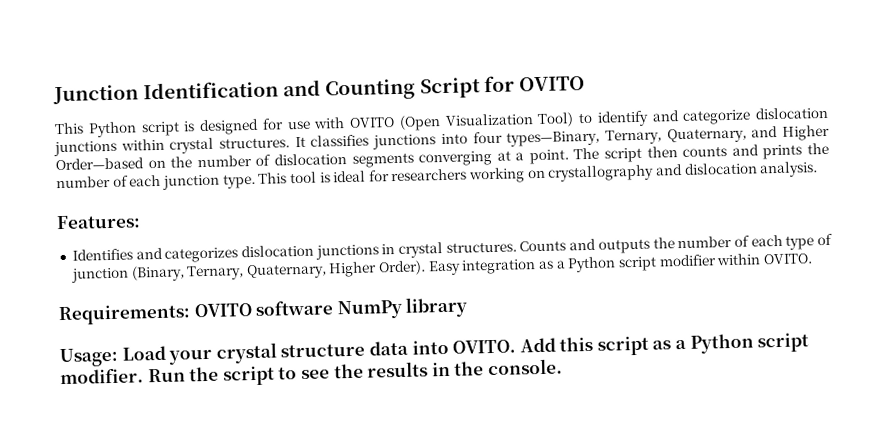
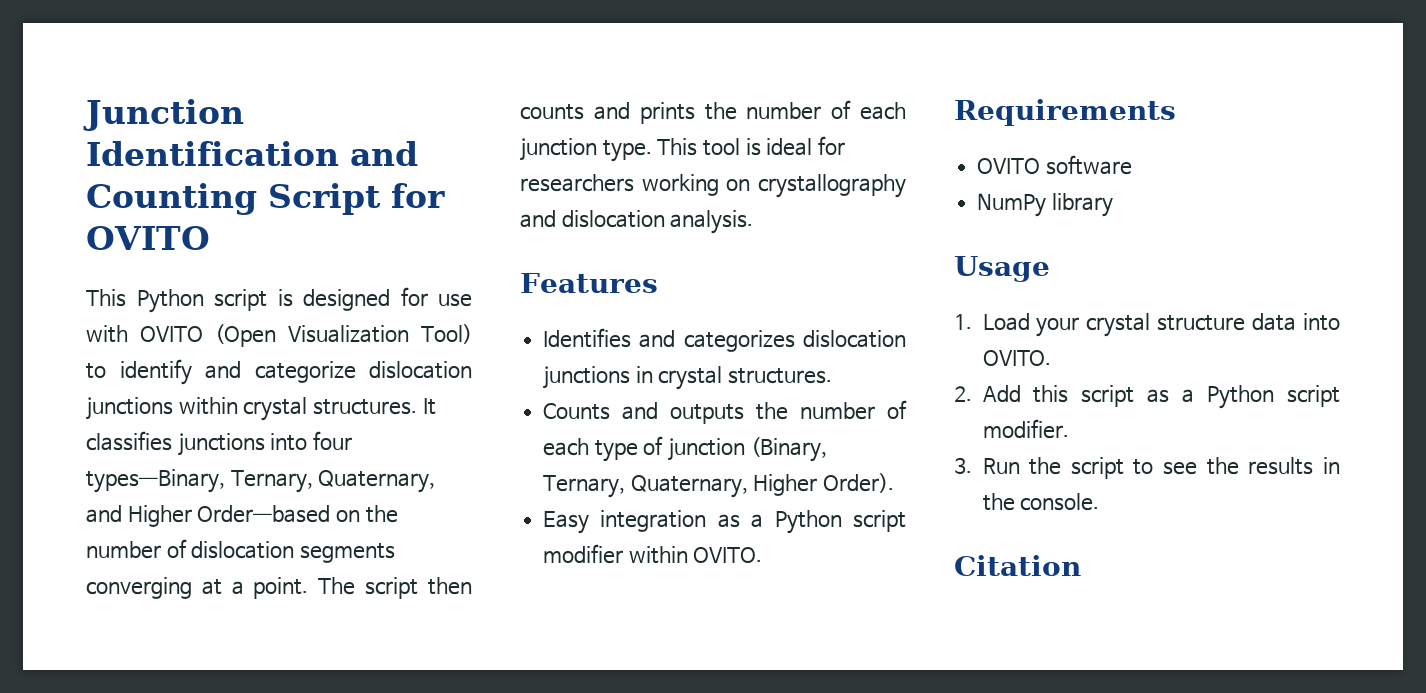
- Features:
+ Features
- Identifies and categorizes dislocation junctions in crystal structures. Counts and outputs the number of each type of junction (Binary, Ternary, Quaternary, Higher Order). Easy integration as a Python script modifier within OVITO.
+ Identifies and categorizes dislocation junctions in crystal structures.
+ Counts and outputs the number of each type of junction (Binary, Ternary, Quaternary, Higher Order).
+ Easy integration as a Python script modifier within OVITO.
- Requirements: OVITO software NumPy library
+ Requirements
+ OVITO software
+ NumPy library
- Usage: Load your crystal structure data into OVITO. Add this script as a Python script modifier. Run the script to see the results in the console.
+ Usage
+ 1. Load your crystal structure data into OVITO.
+ 2. Add this script as a Python script modifier.
+ 3. Run the script to see the results in the console.
+ Citation

